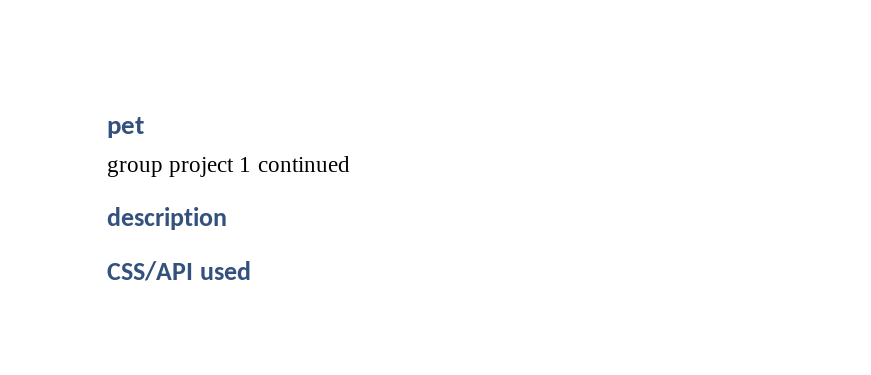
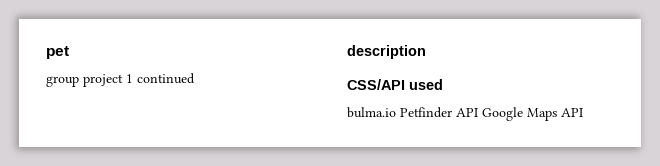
+ bulma.io Petfinder API Google Maps API

